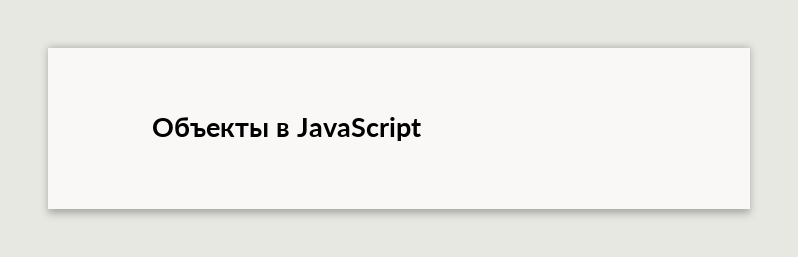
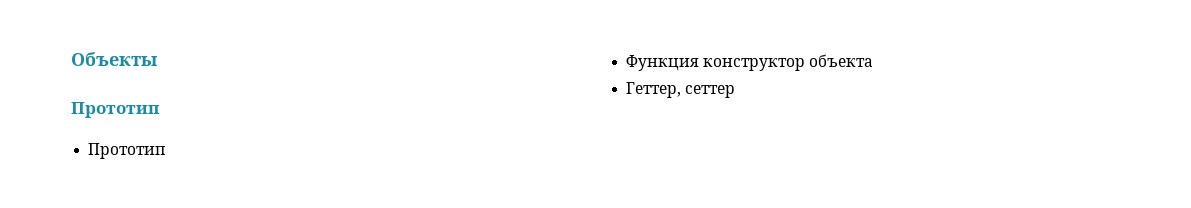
- Объекты в JavaScript
+ Объекты
+ Прототип
+ Прототип
+ Функция конструктор объекта
+ Геттер, сеттер

